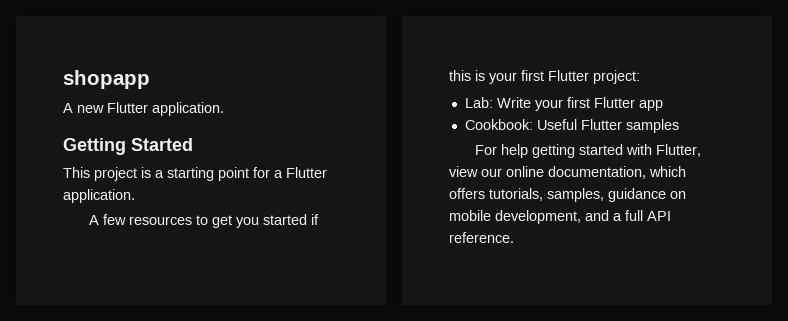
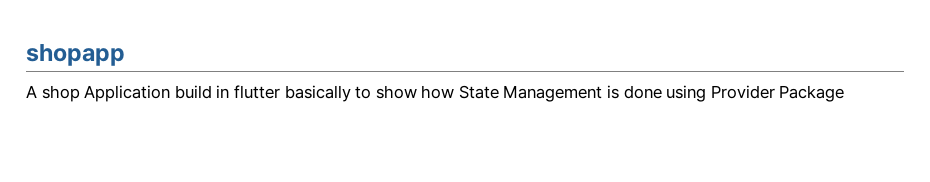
- A new Flutter application.
- Getting Started
- This project is a starting point for a Flutter application.
- A few resources to get you started if this is your first Flutter project:
- Lab: Write your first Flutter app
- Cookbook: Useful Flutter samples
- For help getting started with Flutter, view our online documentation, which offers tutorials, samples, guidance on mobile development, and a full API reference.
+ A shop Application build in flutter basically to show how State Management is done using Provider Package

